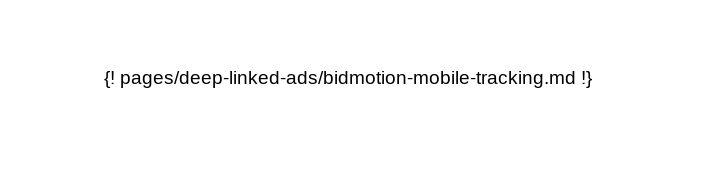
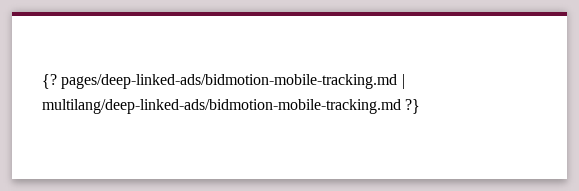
- {! pages/deep-linked-ads/bidmotion-mobile-tracking.md !}
+ {? pages/deep-linked-ads/bidmotion-mobile-tracking.md | multilang/deep-linked-ads/bidmotion-mobile-tracking.md ?}

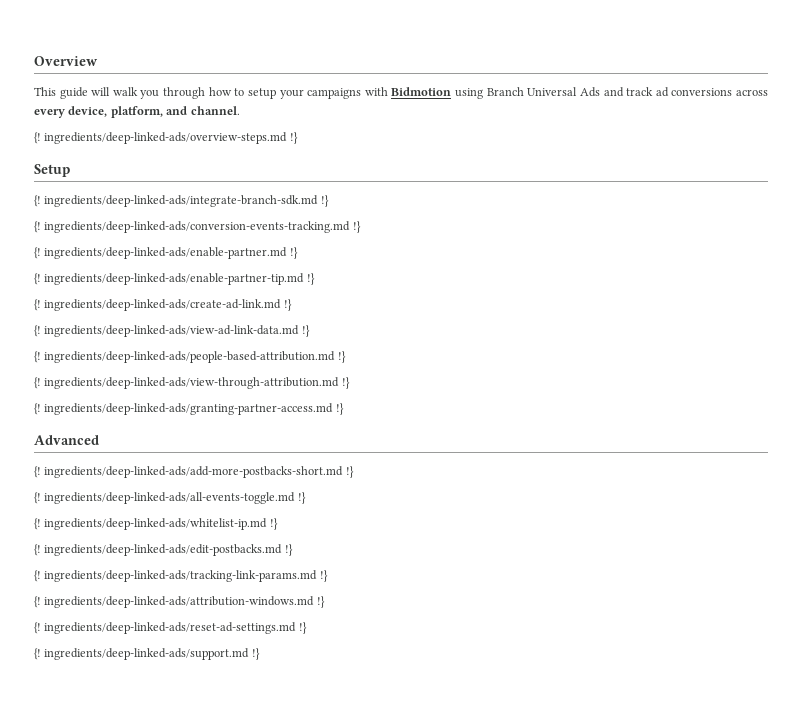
- {? pages/deep-linked-ads/bidmotion-mobile-tracking.md | multilang/deep-linked-ads/bidmotion-mobile-tracking.md ?}
+ Overview
+ This guide will walk you through how to setup your campaigns with Bidmotion using Branch Universal Ads and track ad conversions across every device, platform, and channel.
+ {! ingredients/deep-linked-ads/overview-steps.md !}
+ Setup
+ {! ingredients/deep-linked-ads/integrate-branch-sdk.md !}
+ {! ingredients/deep-linked-ads/conversion-events-tracking.md !}
+ {! ingredients/deep-linked-ads/enable-partner.md !}
+ {! ingredients/deep-linked-ads/enable-partner-tip.md !}
+ {! ingredients/deep-linked-ads/create-ad-link.md !}
+ {! ingredients/deep-linked-ads/view-ad-link-data.md !}
+ {! ingredients/deep-linked-ads/people-based-attribution.md !}
+ {! ingredients/deep-linked-ads/view-through-attribution.md !}
+ {! ingredients/deep-linked-ads/granting-partner-access.md !}
+ Advanced
+ {! ingredients/deep-linked-ads/add-more-postbacks-short.md !}
+ {! ingredients/deep-linked-ads/all-events-toggle.md !}
+ {! ingredients/deep-linked-ads/whitelist-ip.md !}
+ {! ingredients/deep-linked-ads/edit-postbacks.md !}
+ {! ingredients/deep-linked-ads/tracking-link-params.md !}
+ {! ingredients/deep-linked-ads/attribution-windows.md !}
+ {! ingredients/deep-linked-ads/reset-ad-settings.md !}
+ {! ingredients/deep-linked-ads/support.md !}

